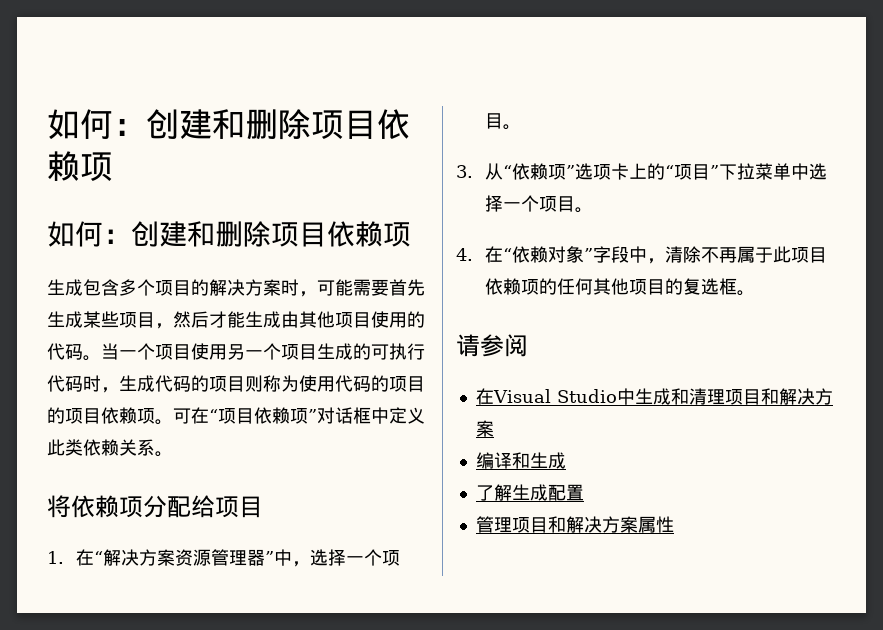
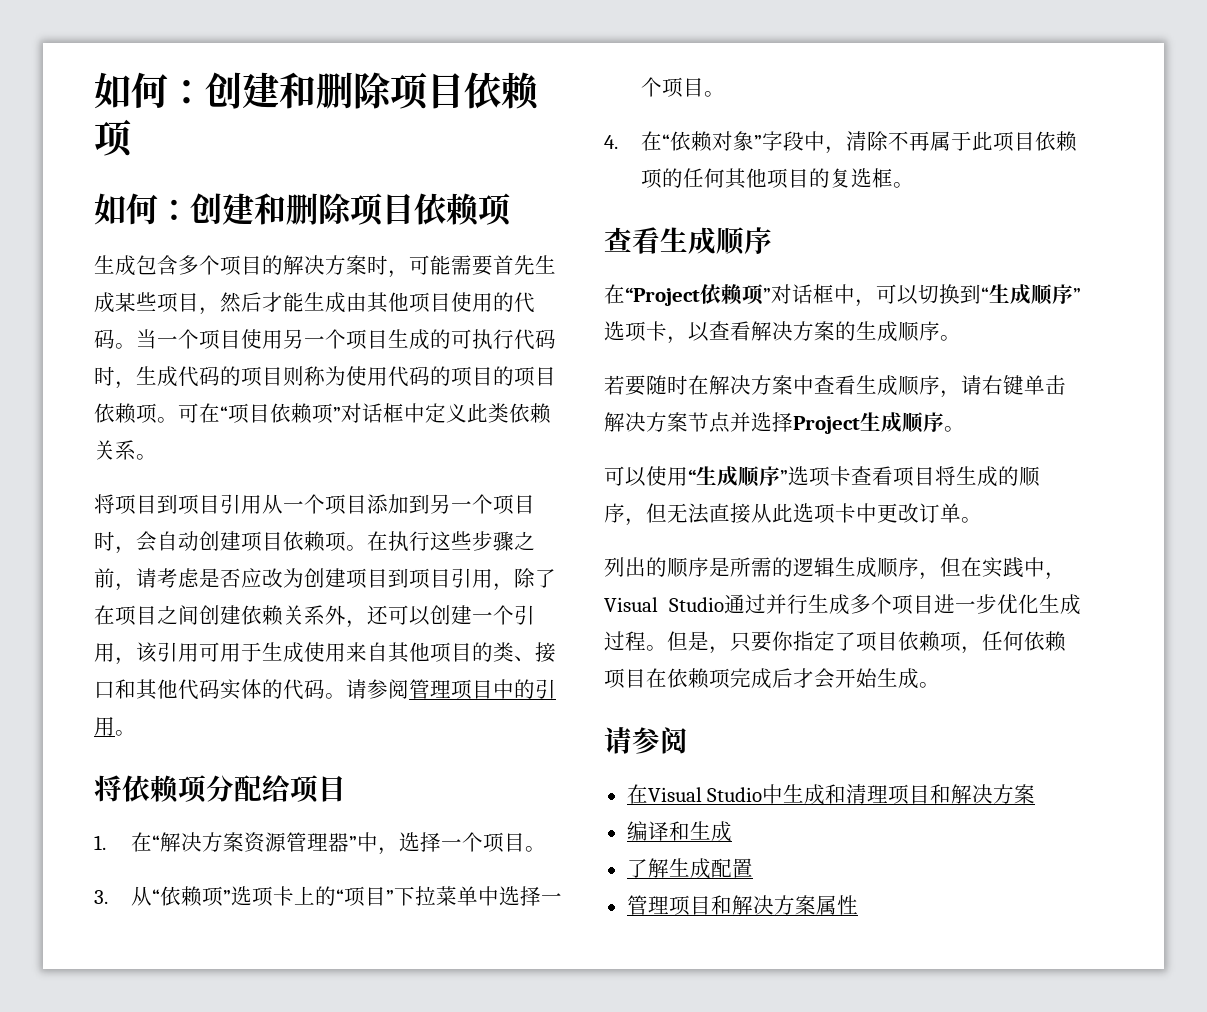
+ 将项目到项目引用从一个项目添加到另一个项目时，会自动创建项目依赖项。在执行这些步骤之前，请考虑是否应改为创建项目到项目引用，除了在项目之间创建依赖关系外，还可以创建一个引用，该引用可用于生成使用来自其他项目的类、接口和其他代码实体的代码。请参阅管理项目中的引用。
  4.在“依赖对象”字段中，清除不再属于此项目依赖项的任何其他项目的复选框。
+ 查看生成顺序
+ 在“Project依赖项”对话框中，可以切换到“生成顺序”选项卡，以查看解决方案的生成顺序。
+ 若要随时在解决方案中查看生成顺序，请右键单击解决方案节点并选择Project生成顺序。
+ 可以使用“生成顺序”选项卡查看项目将生成的顺序，但无法直接从此选项卡中更改订单。
+ 列出的顺序是所需的逻辑生成顺序，但在实践中，Visual Studio通过并行生成多个项目进一步优化生成过程。但是，只要你指定了项目依赖项，任何依赖项目在依赖项完成后才会开始生成。

